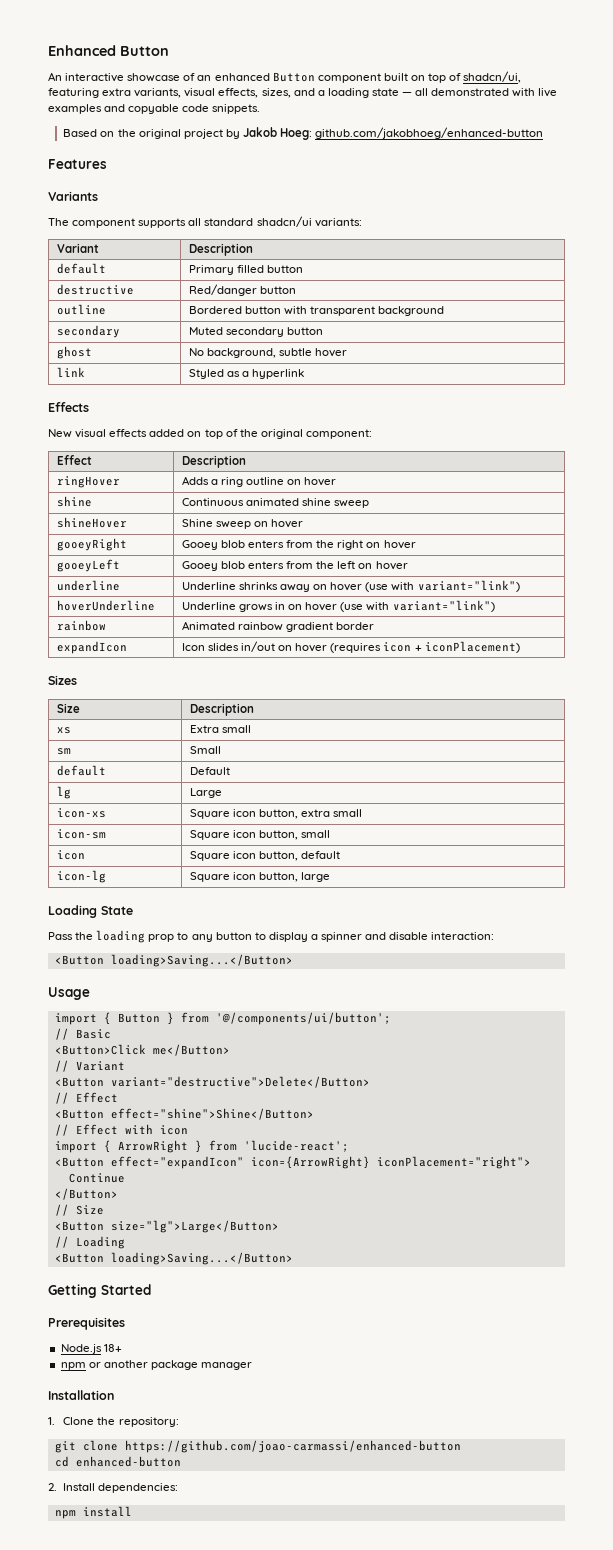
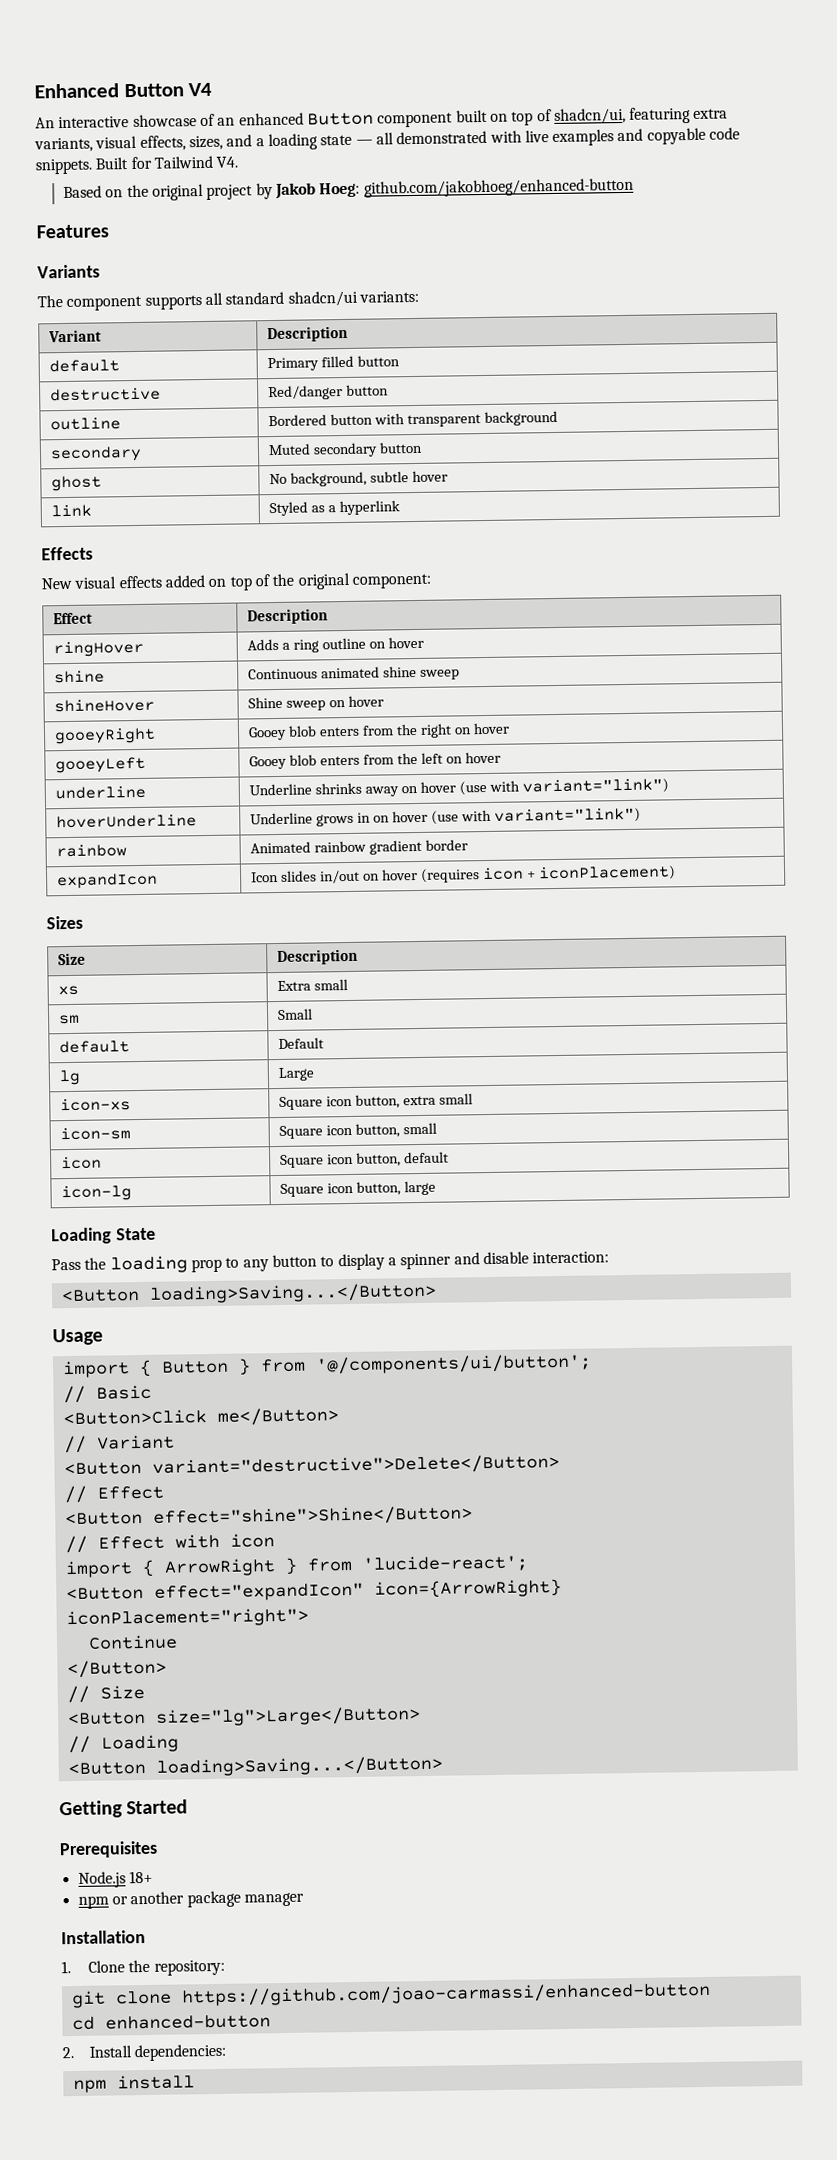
- Enhanced Button
+ Enhanced Button V4
+ Built for Tailwind V4.

